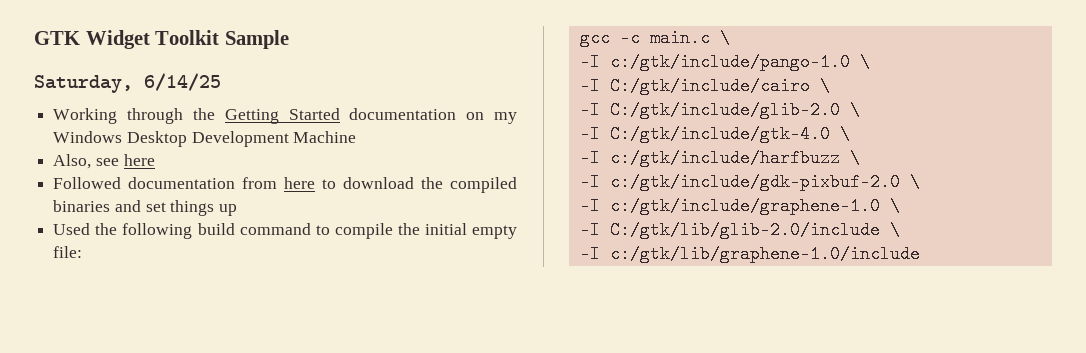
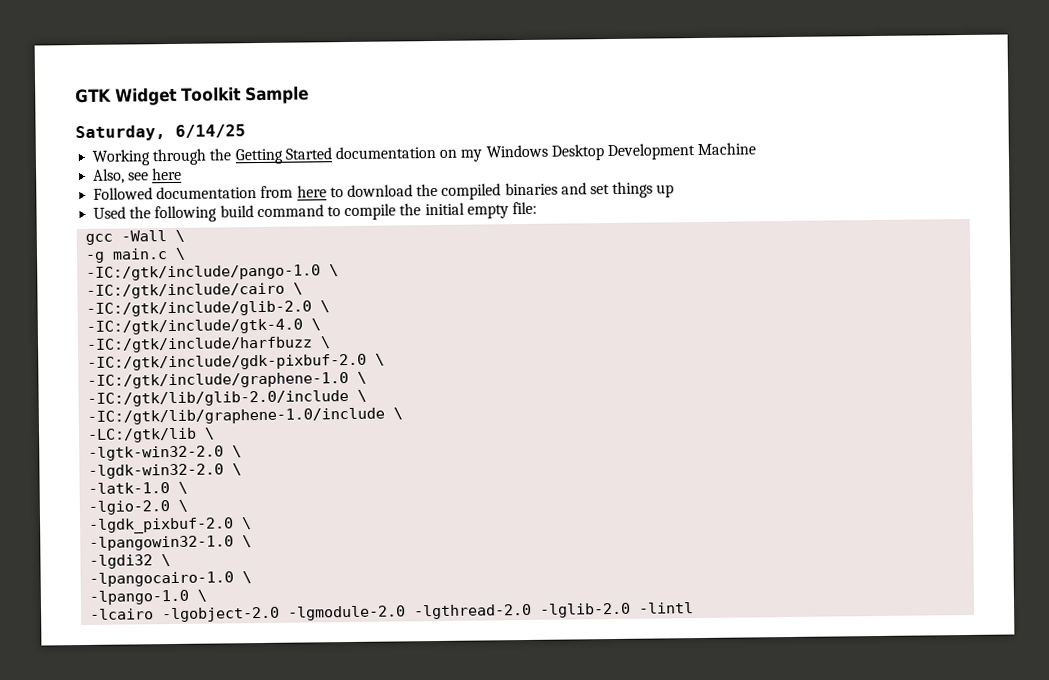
- gcc -c main.c \
+ gcc -Wall \
+ -g main.c \
- -I c:/gtk/include/pango-1.0 \
- -I C:/gtk/include/cairo \
- -I C:/gtk/include/glib-2.0 \
- -I C:/gtk/include/gtk-4.0 \
- -I c:/gtk/include/harfbuzz \
- -I c:/gtk/include/gdk-pixbuf-2.0 \
- -I c:/gtk/include/graphene-1.0 \
- -I C:/gtk/lib/glib-2.0/include \
- -I c:/gtk/lib/graphene-1.0/include
+ -IC:/gtk/include/pango-1.0 \
+ -IC:/gtk/include/cairo \
+ -IC:/gtk/include/glib-2.0 \
+ -IC:/gtk/include/gtk-4.0 \
+ -IC:/gtk/include/harfbuzz \
+ -IC:/gtk/include/gdk-pixbuf-2.0 \
+ -IC:/gtk/include/graphene-1.0 \
+ -IC:/gtk/lib/glib-2.0/include \
+ -IC:/gtk/lib/graphene-1.0/include \
+ -LC:/gtk/lib \
+ -lgtk-win32-2.0 \
+ -lgdk-win32-2.0 \
+ -latk-1.0 \
+ -lgio-2.0 \
+ -lgdk_pixbuf-2.0 \
+ -lpangowin32-1.0 \
+ -lgdi32 \
+ -lpangocairo-1.0 \
+ -lpango-1.0 \
+ -lcairo -lgobject-2.0 -lgmodule-2.0 -lgthread-2.0 -lglib-2.0 -lintl

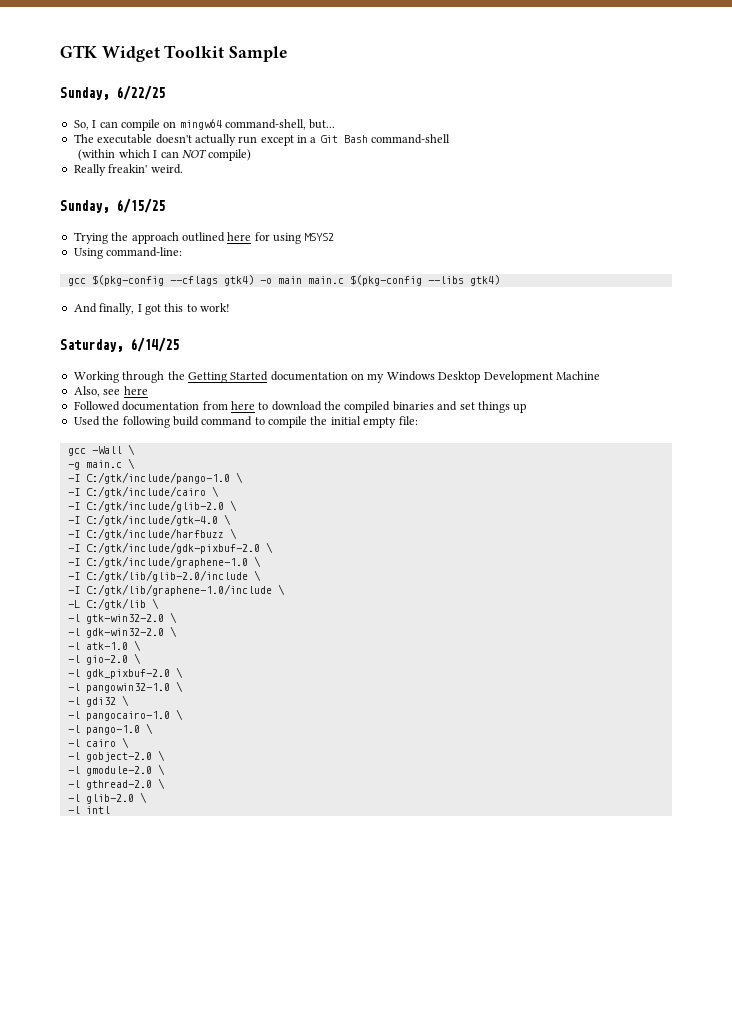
+ Sunday, 6/22/25
+ So, I can compile on mingw64 command-shell, but...
+ The executable doesn't actually run except in a Git Bash command-shell
+ (within which I can NOT compile)
+ Really freakin' weird.
+ Sunday, 6/15/25
+ Trying the approach outlined here for using MSYS2
+ Using command-line:
+ gcc $(pkg-config --cflags gtk4) -o main main.c $(pkg-config --libs gtk4)
+ And finally, I got this to work!
- -IC:/gtk/include/pango-1.0 \
- -IC:/gtk/include/cairo \
- -IC:/gtk/include/glib-2.0 \
- -IC:/gtk/include/gtk-4.0 \
- -IC:/gtk/include/harfbuzz \
- -IC:/gtk/include/gdk-pixbuf-2.0 \
- -IC:/gtk/include/graphene-1.0 \
- -IC:/gtk/lib/glib-2.0/include \
- -IC:/gtk/lib/graphene-1.0/include \
- -LC:/gtk/lib \
- -lgtk-win32-2.0 \
- -lgdk-win32-2.0 \
- -latk-1.0 \
- -lgio-2.0 \
- -lgdk_pixbuf-2.0 \
- -lpangowin32-1.0 \
- -lgdi32 \
- -lpangocairo-1.0 \
- -lpango-1.0 \
- -lcairo -lgobject-2.0 -lgmodule-2.0 -lgthread-2.0 -lglib-2.0 -lintl
+ -I C:/gtk/include/pango-1.0 \
+ -I C:/gtk/include/cairo \
+ -I C:/gtk/include/glib-2.0 \
+ -I C:/gtk/include/gtk-4.0 \
+ -I C:/gtk/include/harfbuzz \
+ -I C:/gtk/include/gdk-pixbuf-2.0 \
+ -I C:/gtk/include/graphene-1.0 \
+ -I C:/gtk/lib/glib-2.0/include \
+ -I C:/gtk/lib/graphene-1.0/include \
+ -L C:/gtk/lib \
+ -l gtk-win32-2.0 \
+ -l gdk-win32-2.0 \
+ -l atk-1.0 \
+ -l gio-2.0 \
+ -l gdk_pixbuf-2.0 \
+ -l pangowin32-1.0 \
+ -l gdi32 \
+ -l pangocairo-1.0 \
+ -l pango-1.0 \
+ -l cairo \
+ -l gobject-2.0 \
+ -l gmodule-2.0 \
+ -l gthread-2.0 \
+ -l glib-2.0 \
+ -l intl

